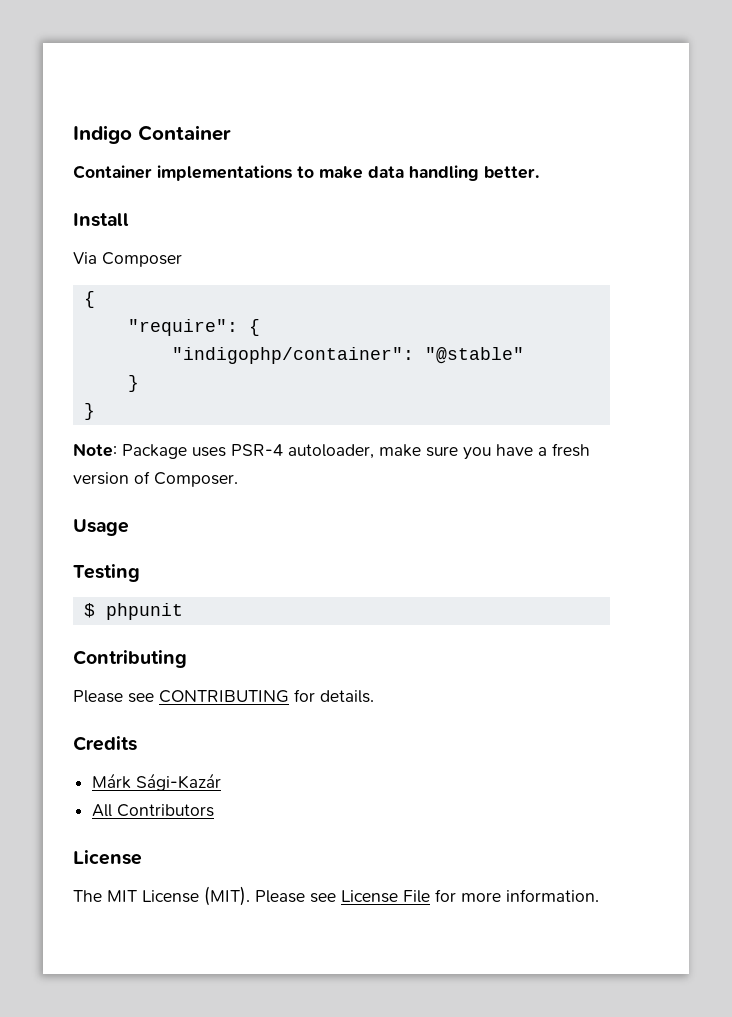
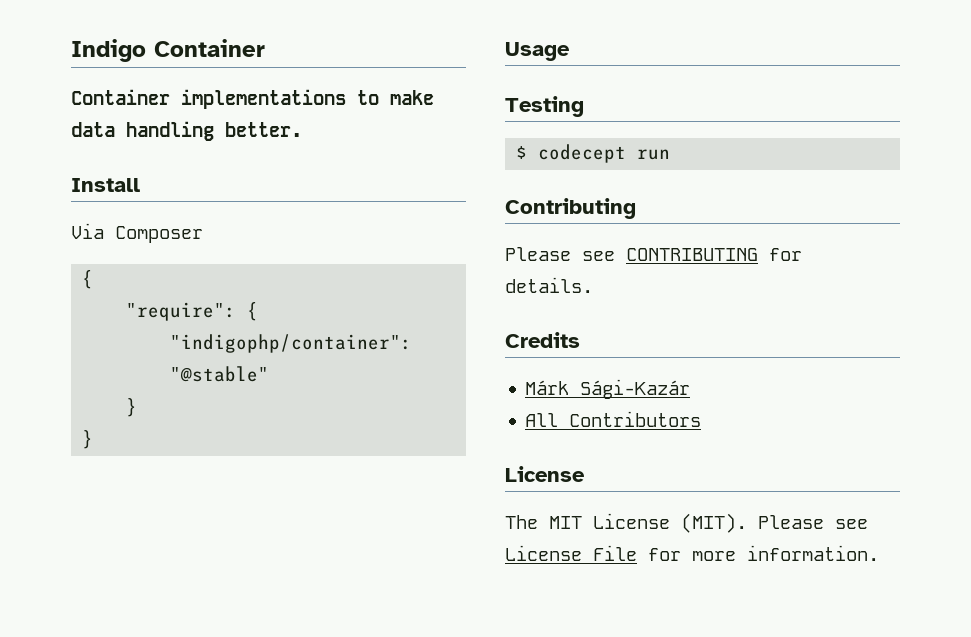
- Note: Package uses PSR-4 autoloader, make sure you have a fresh version of Composer.
- $ phpunit
+ $ codecept run

